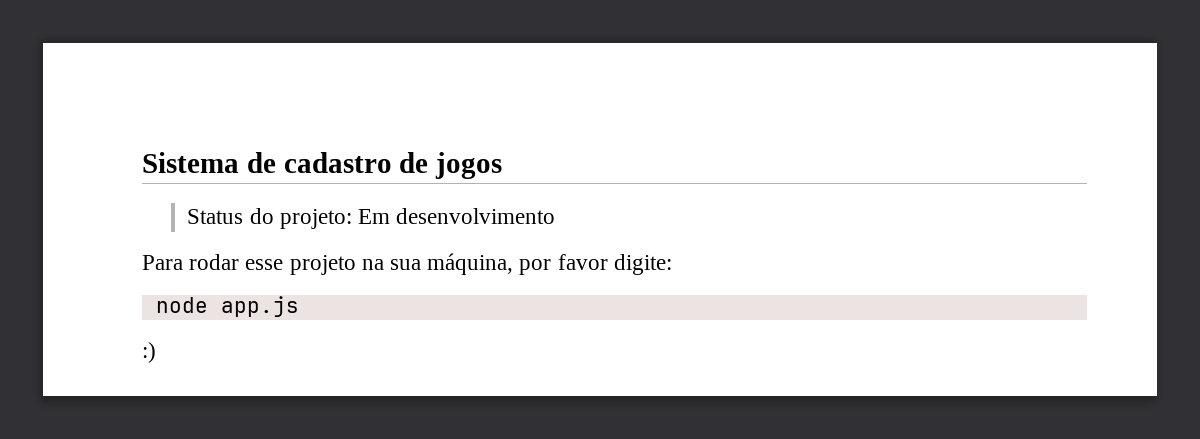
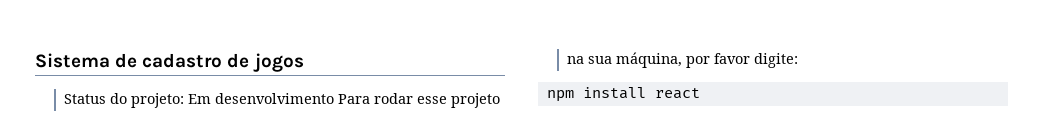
- Status do projeto: Em desenvolvimento
- Para rodar esse projeto na sua máquina, por favor digite:
+ Status do projeto: Em desenvolvimento Para rodar esse projeto na sua máquina, por favor digite:
- node app.js
- :)
+ npm install react

